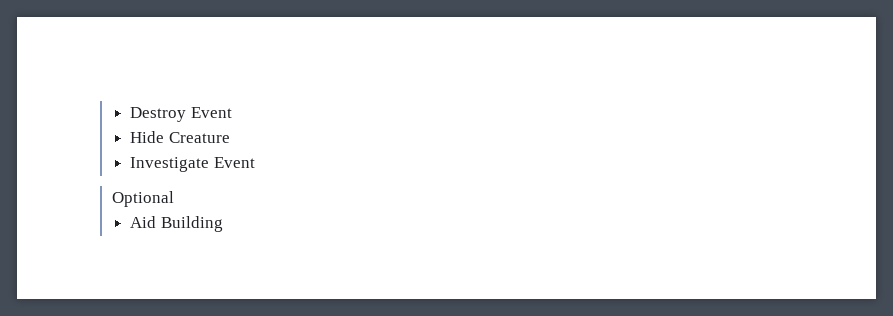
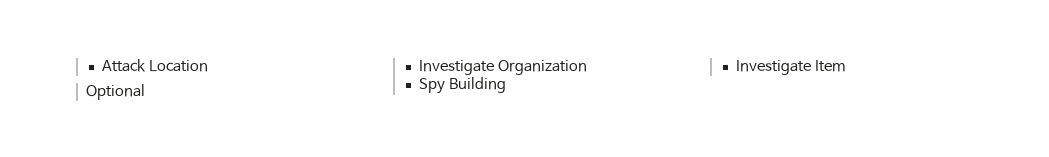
- Destroy Event
- Hide Creature
- Investigate Event
+ Attack Location
  Optional
- Aid Building
+ Investigate Organization
+ Spy Building
+ Investigate Item

